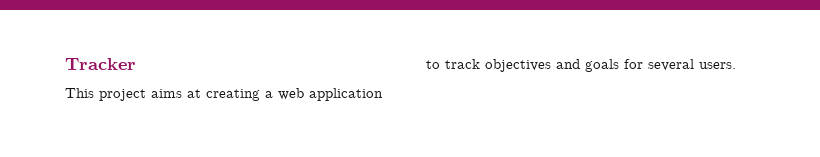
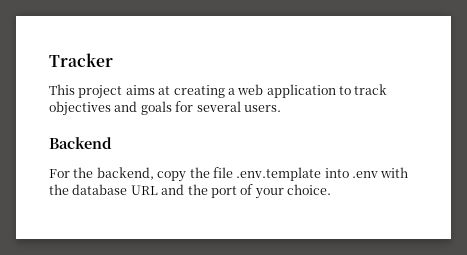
+ Backend
+ For the backend, copy the file .env.template into .env with the database URL and the port of your choice.

